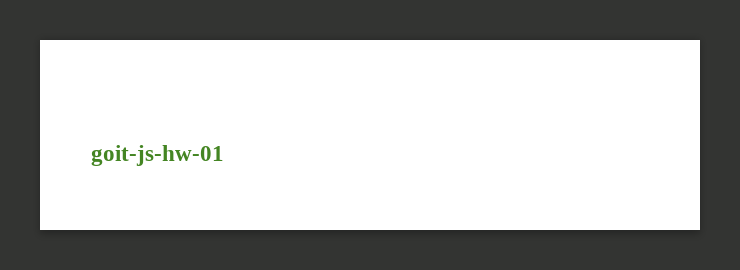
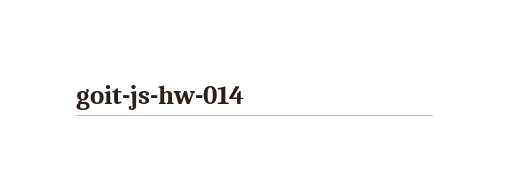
- goit-js-hw-01
+ goit-js-hw-014

